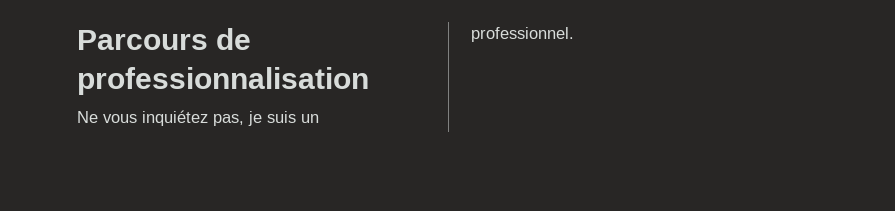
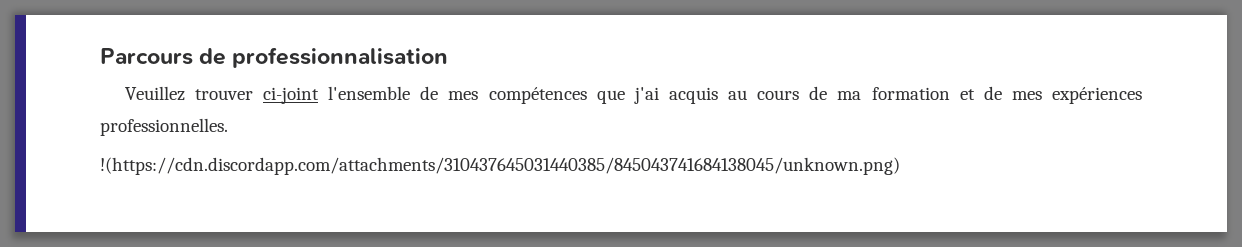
- Ne vous inquiétez pas, je suis un professionnel.
+ Veuillez trouver ci-joint l'ensemble de mes compétences que j'ai acquis au cours de ma formation et de mes expériences professionnelles.
+ !(https://cdn.discordapp.com/attachments/310437645031440385/845043741684138045/unknown.png)

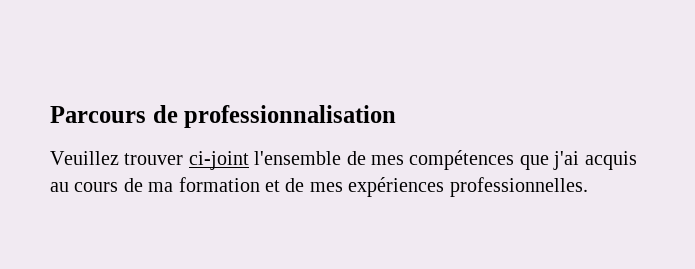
- !(https://cdn.discordapp.com/attachments/310437645031440385/845043741684138045/unknown.png)

